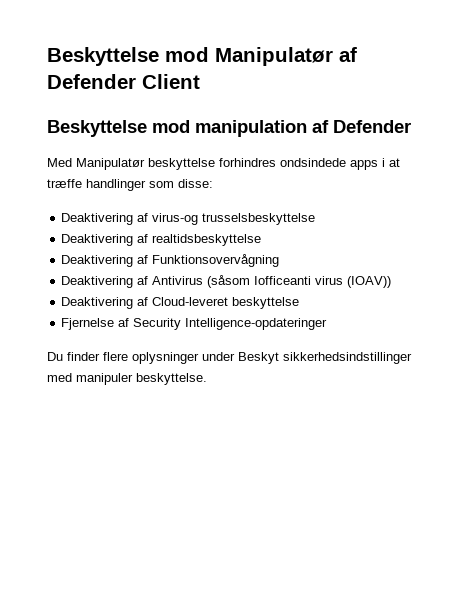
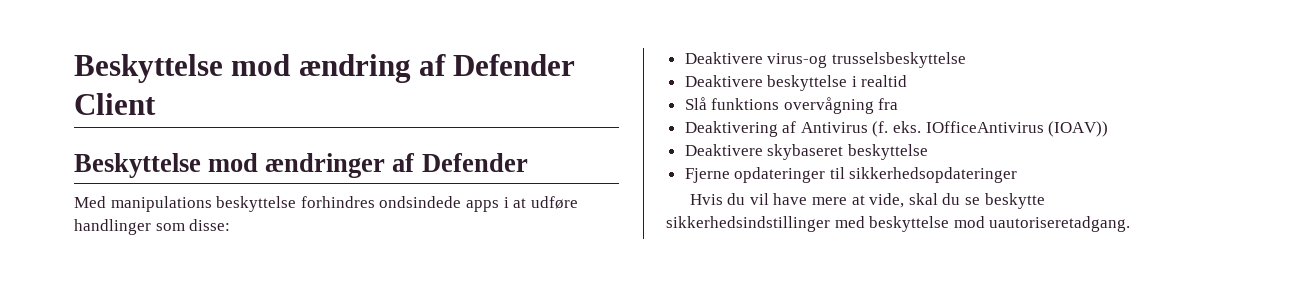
- Beskyttelse mod Manipulatør af Defender Client
+ Beskyttelse mod ændring af Defender Client
- Beskyttelse mod manipulation af Defender
+ Beskyttelse mod ændringer af Defender
- Med Manipulatør beskyttelse forhindres ondsindede apps i at træffe handlinger som disse:
+ Med manipulations beskyttelse forhindres ondsindede apps i at udføre handlinger som disse:
- Deaktivering af virus-og trusselsbeskyttelse
+ Deaktivere virus-og trusselsbeskyttelse
- Deaktivering af realtidsbeskyttelse
- Deaktivering af Funktionsovervågning
- Deaktivering af Antivirus (såsom Iofficeanti virus (IOAV))
- Deaktivering af Cloud-leveret beskyttelse
- Fjernelse af Security Intelligence-opdateringer
- Du finder flere oplysninger under Beskyt sikkerhedsindstillinger med manipuler beskyttelse.
+ Deaktivere beskyttelse i realtid
+ Slå funktions overvågning fra
+ Deaktivering af Antivirus (f. eks. IOfficeAntivirus (IOAV))
+ Deaktivere skybaseret beskyttelse
+ Fjerne opdateringer til sikkerhedsopdateringer
+ Hvis du vil have mere at vide, skal du se beskytte sikkerhedsindstillinger med beskyttelse mod uautoriseretadgang.

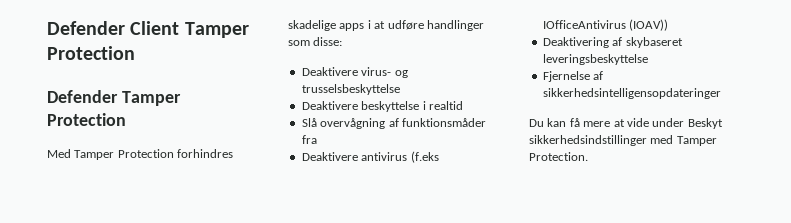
- Beskyttelse mod ændring af Defender Client
- Beskyttelse mod ændringer af Defender
+ Defender Client Tamper Protection
+ Defender Tamper Protection
- Med manipulations beskyttelse forhindres ondsindede apps i at udføre handlinger som disse:
+ Med Tamper Protection forhindres skadelige apps i at udføre handlinger som disse:
- Deaktivere virus-og trusselsbeskyttelse
+ Deaktivere virus- og trusselsbeskyttelse
- Slå funktions overvågning fra
- Deaktivering af Antivirus (f. eks. IOfficeAntivirus (IOAV))
- Deaktivere skybaseret beskyttelse
- Fjerne opdateringer til sikkerhedsopdateringer
- Hvis du vil have mere at vide, skal du se beskytte sikkerhedsindstillinger med beskyttelse mod uautoriseretadgang.
+ Slå overvågning af funktionsmåder fra
+ Deaktivere antivirus (f.eks IOfficeAntivirus (IOAV))
+ Deaktivering af skybaseret leveringsbeskyttelse
+ Fjernelse af sikkerhedsintelligensopdateringer
+ Du kan få mere at vide under Beskyt sikkerhedsindstillinger med Tamper Protection.

